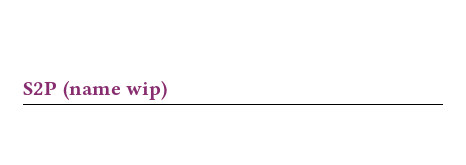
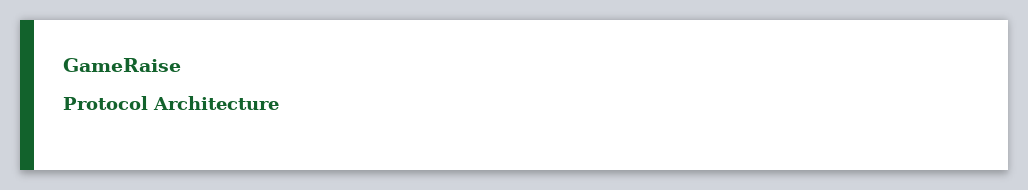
- S2P (name wip)
+ GameRaise
+ Protocol Architecture

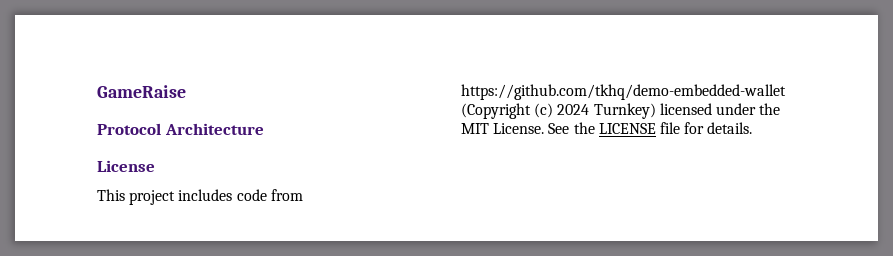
+ License
+ This project includes code from https://github.com/tkhq/demo-embedded-wallet (Copyright (c) 2024 Turnkey) licensed under the MIT License. See the LICENSE file for details.

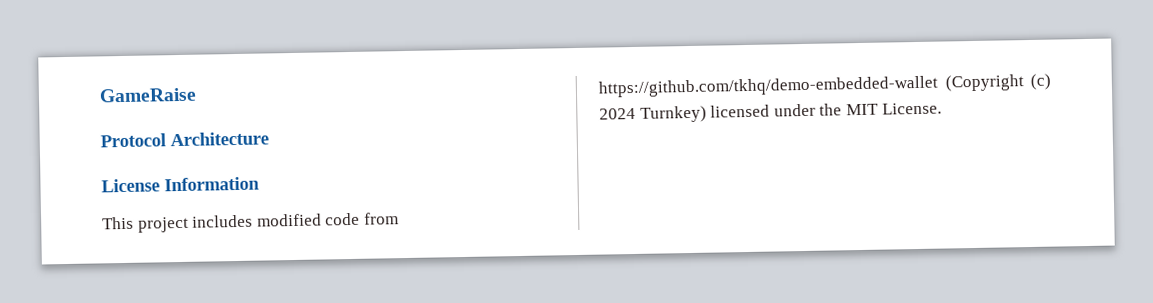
- License
+ License Information
- This project includes code from https://github.com/tkhq/demo-embedded-wallet (Copyright (c) 2024 Turnkey) licensed under the MIT License. See the LICENSE file for details.
+ This project includes modified code from https://github.com/tkhq/demo-embedded-wallet (Copyright (c) 2024 Turnkey) licensed under the MIT License.

